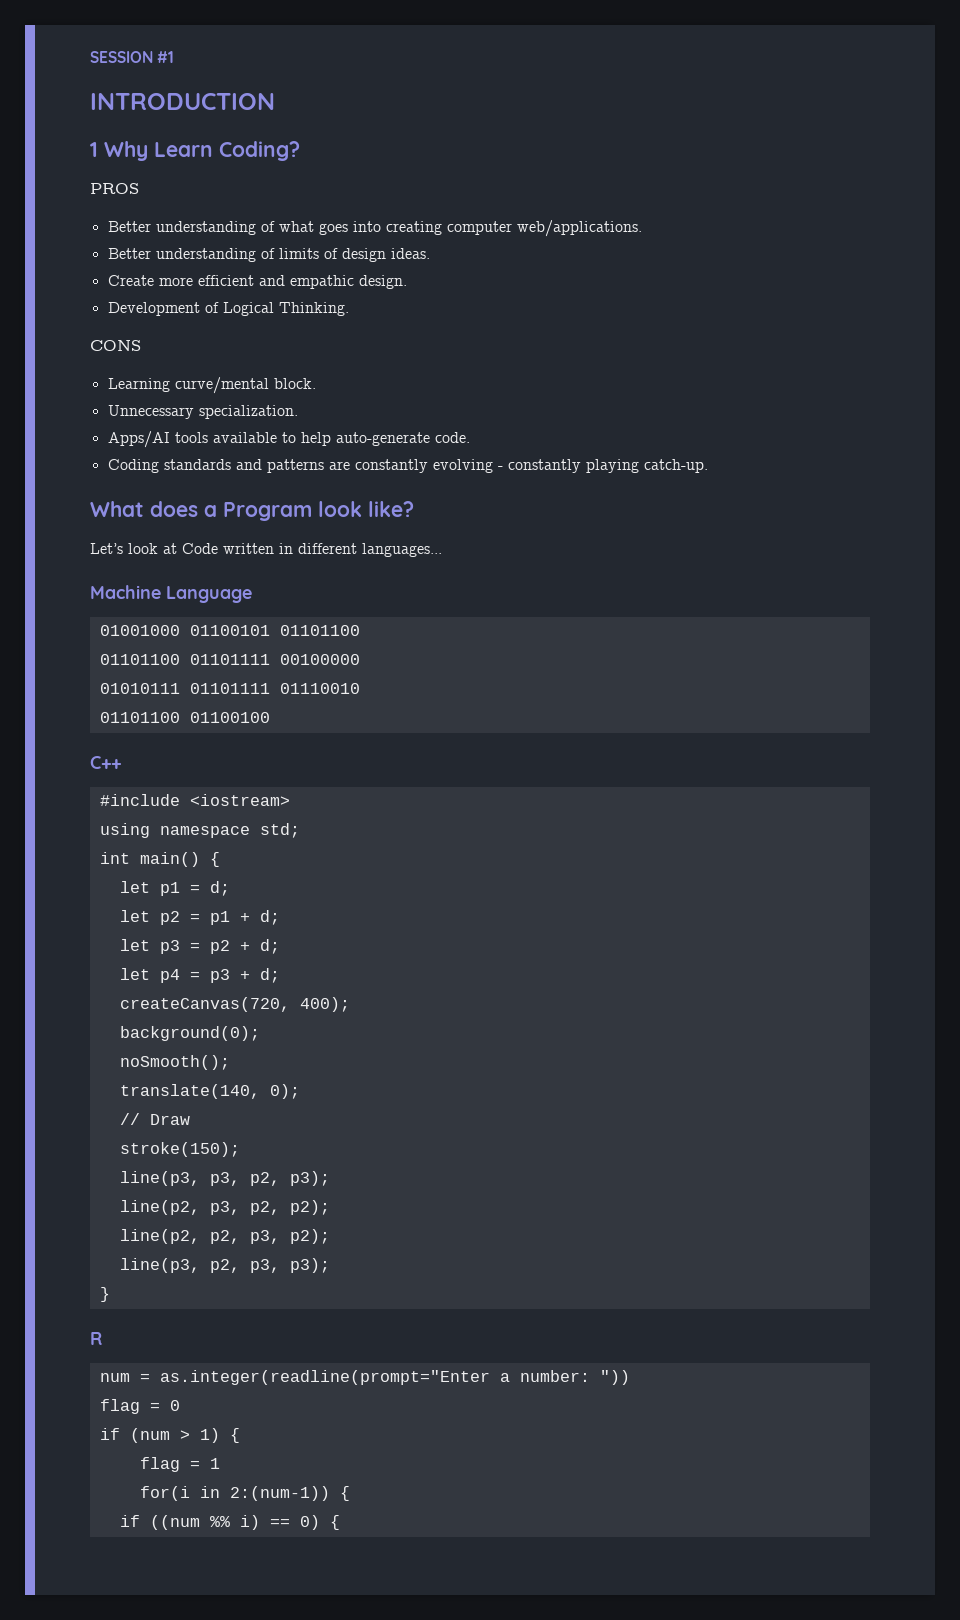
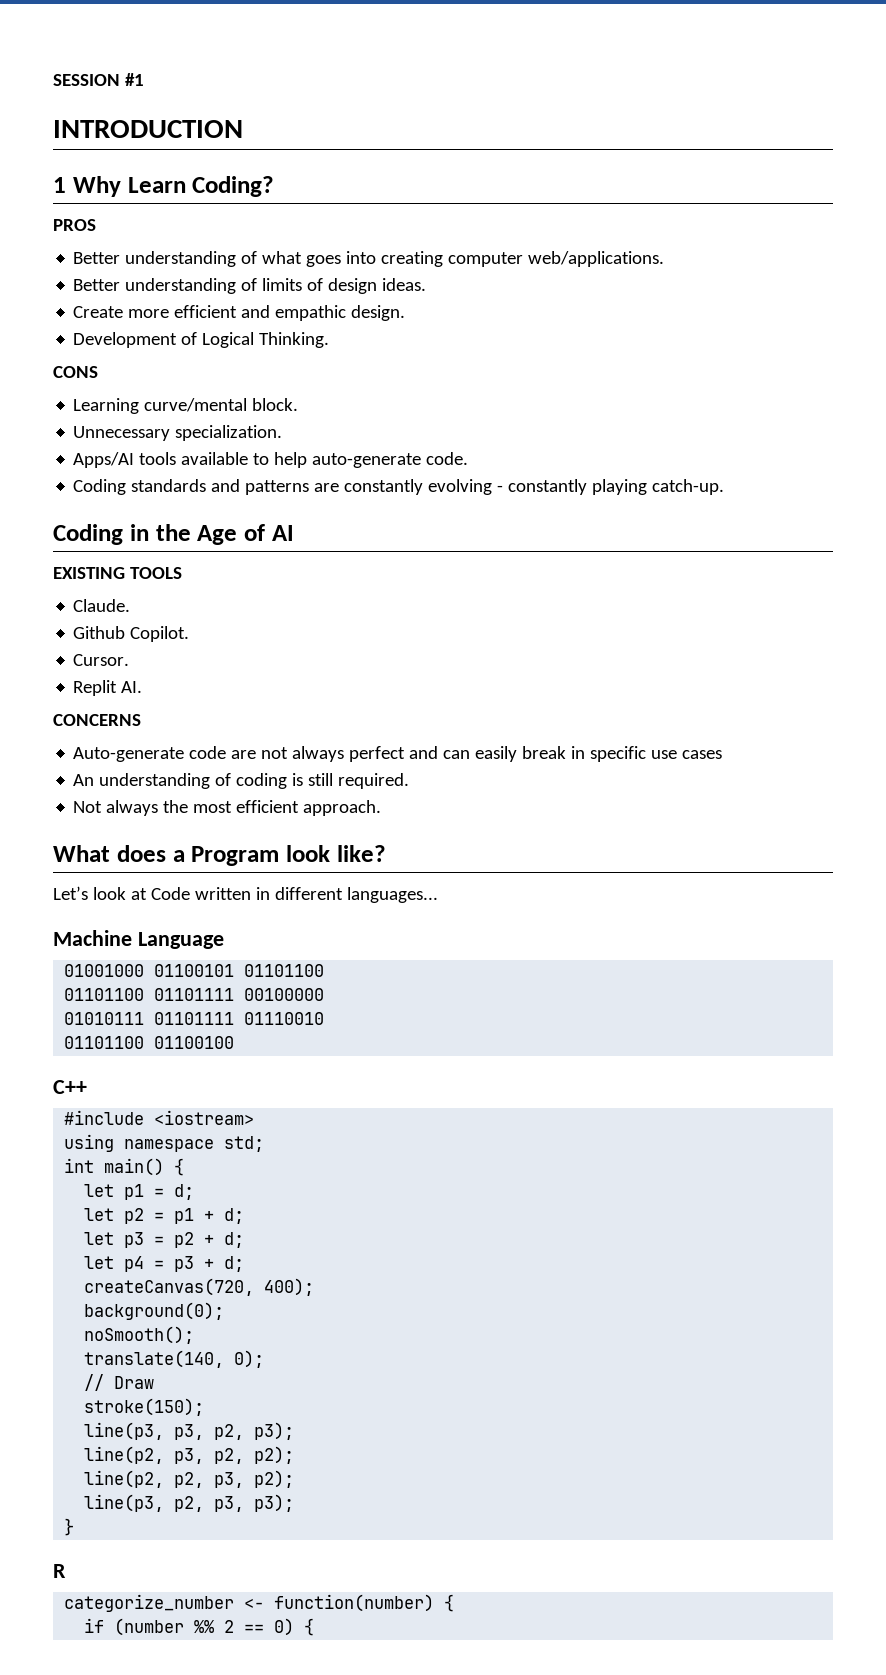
+ Coding in the Age of AI
+ EXISTING TOOLS
+ Claude.
+ Github Copilot.
+ Cursor.
+ Replit AI.
+ CONCERNS
+ Auto-generate code are not always perfect and can easily break in specific use cases
+ An understanding of coding is still required.
+ Not always the most efficient approach.
- num = as.integer(readline(prompt="Enter a number: "))
- flag = 0
- if (num > 1) {
- flag = 1
- for(i in 2:(num-1)) {
+ categorize_number <- function(number) {
- if ((num %% i) == 0) {
+ if (number %% 2 == 0) {

